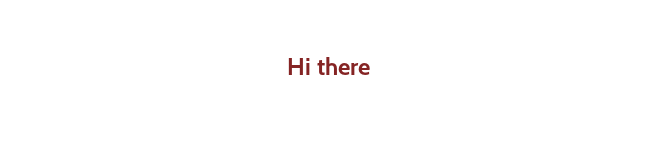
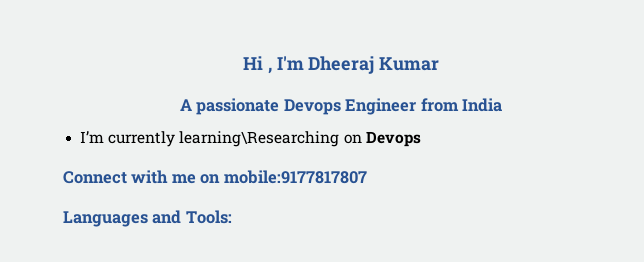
- Hi there
+ Hi , I'm Dheeraj Kumar
+ A passionate Devops Engineer from India
+ I’m currently learning\Researching on Devops
+ Connect with me on mobile:9177817807
+ Languages and Tools:

